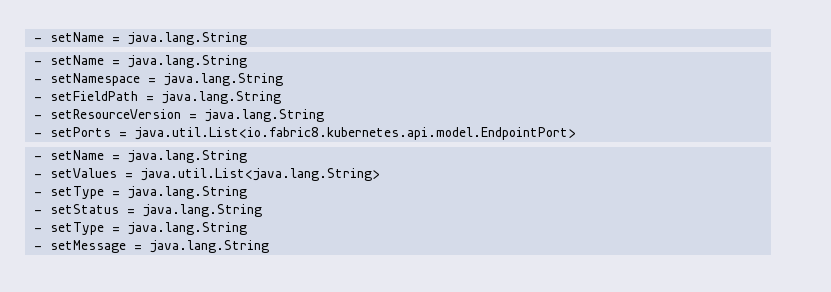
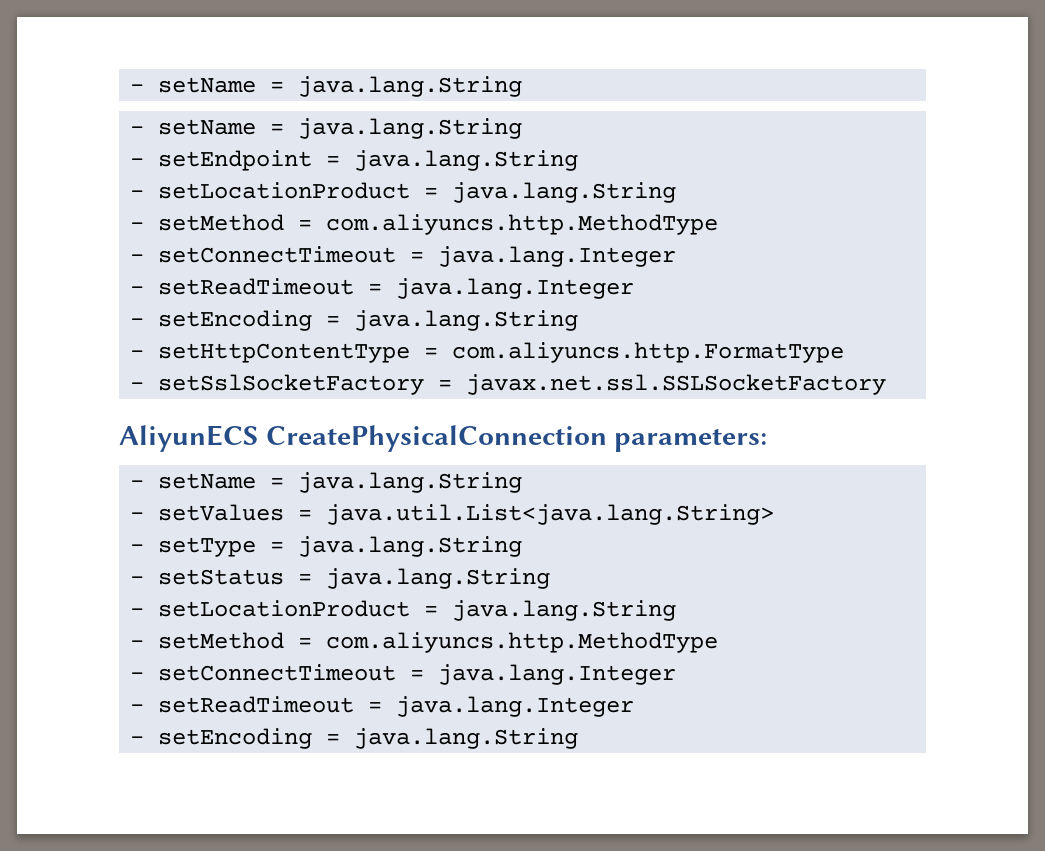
- - setNamespace = java.lang.String
- - setFieldPath = java.lang.String
- - setResourceVersion = java.lang.String
- - setPorts = java.util.List<io.fabric8.kubernetes.api.model.EndpointPort>
+ - setEndpoint = java.lang.String
+ - setLocationProduct = java.lang.String
+ - setMethod = com.aliyuncs.http.MethodType
+ - setConnectTimeout = java.lang.Integer
+ - setReadTimeout = java.lang.Integer
+ - setEncoding = java.lang.String
+ - setHttpContentType = com.aliyuncs.http.FormatType
+ - setSslSocketFactory = javax.net.ssl.SSLSocketFactory
+ AliyunECS CreatePhysicalConnection parameters:
  - setStatus = java.lang.String
- - setType = java.lang.String
- - setMessage = java.lang.String
+ - setLocationProduct = java.lang.String
+ - setMethod = com.aliyuncs.http.MethodType
+ - setConnectTimeout = java.lang.Integer
+ - setReadTimeout = java.lang.Integer
+ - setEncoding = java.lang.String

